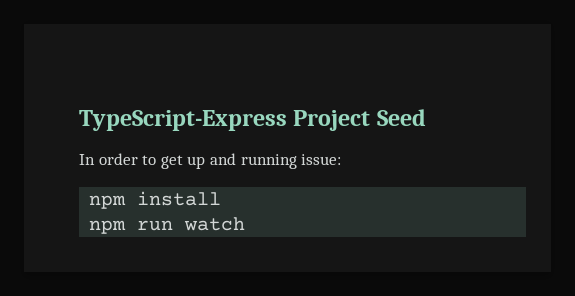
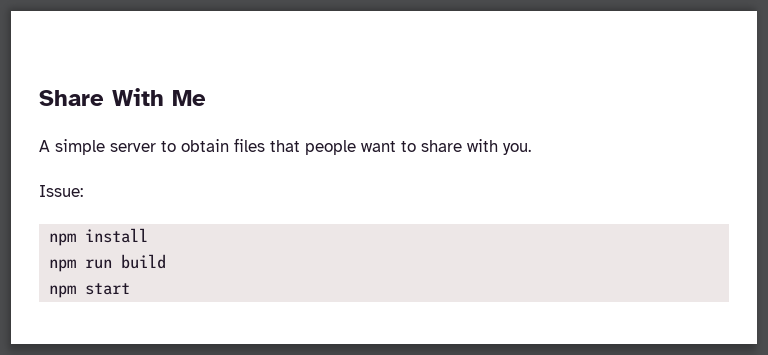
- TypeScript-Express Project Seed
- In order to get up and running issue:
+ Share With Me
+ A simple server to obtain files that people want to share with you.
+ Issue:
- npm run watch
+ npm run build
+ npm start

